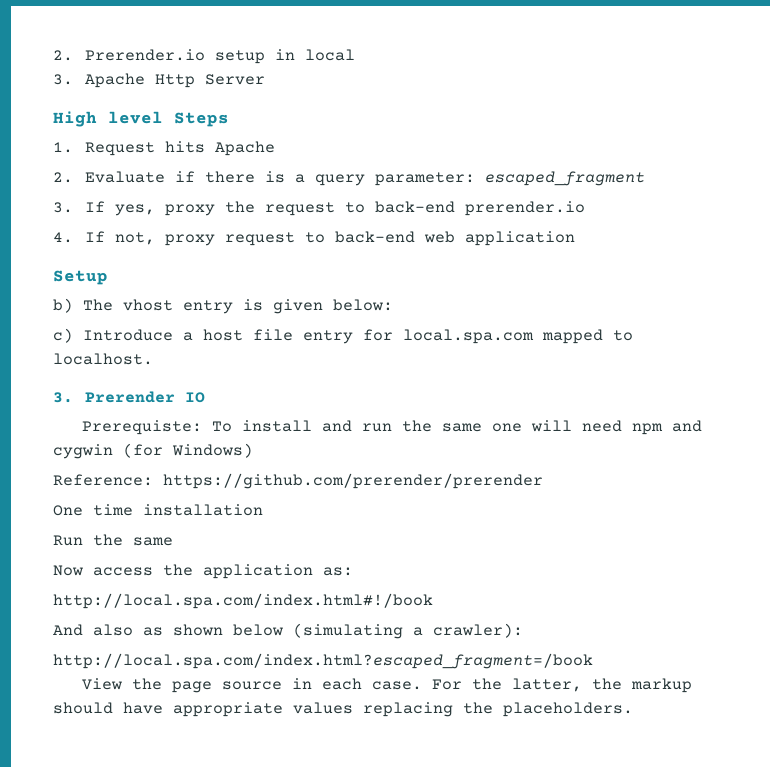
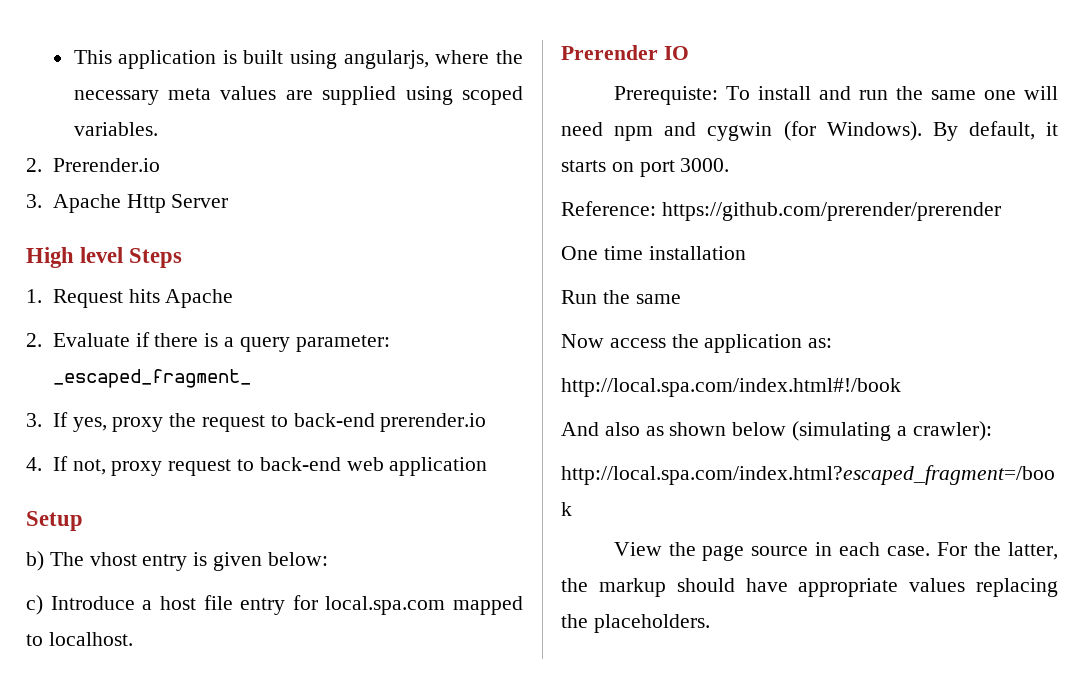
+ This application is built using angularjs, where the necessary meta values are supplied using scoped variables.
- 2. Prerender.io setup in local
+ 2. Prerender.io
- 2. Evaluate if there is a query parameter: escaped_fragment
+ 2. Evaluate if there is a query parameter: _escaped_fragment_
- 3. Prerender IO
+ Prerender IO
- Prerequiste: To install and run the same one will need npm and cygwin (for Windows)
+ Prerequiste: To install and run the same one will need npm and cygwin (for Windows). By default, it starts on port 3000.

